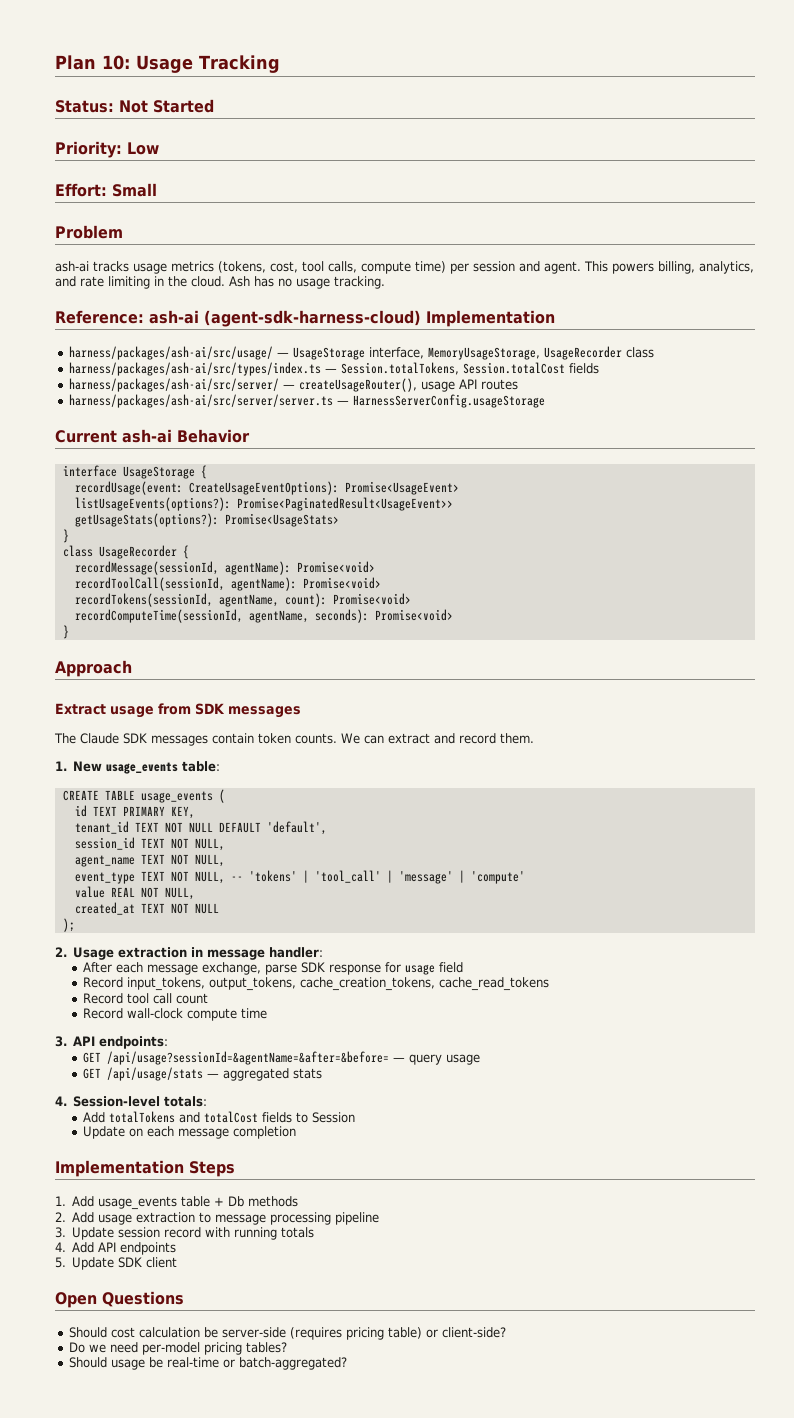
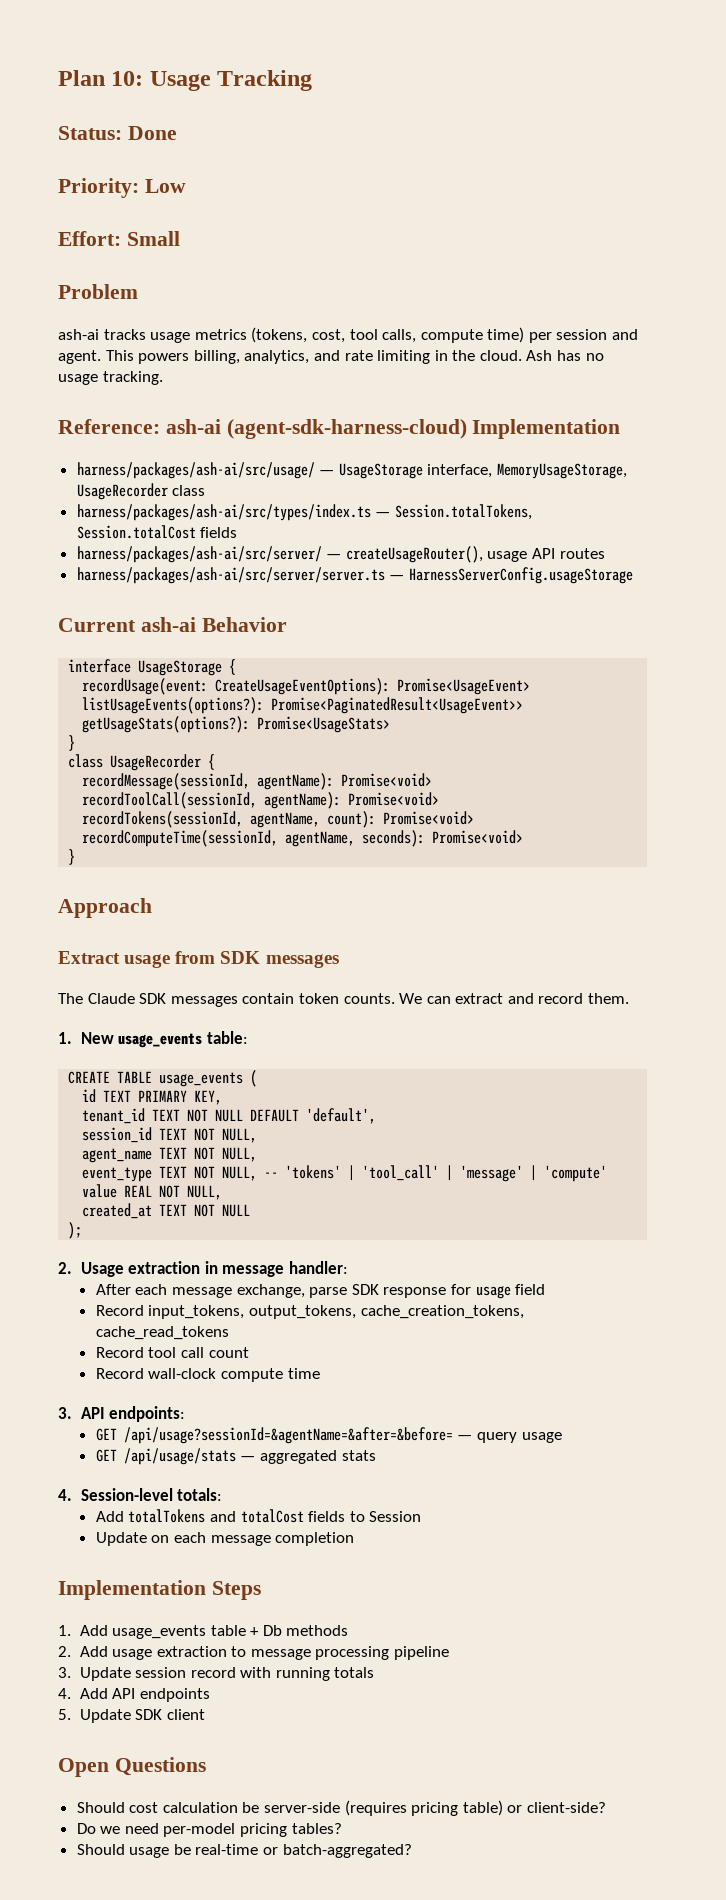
- Status: Not Started
+ Status: Done

